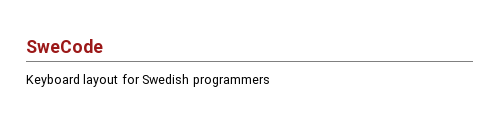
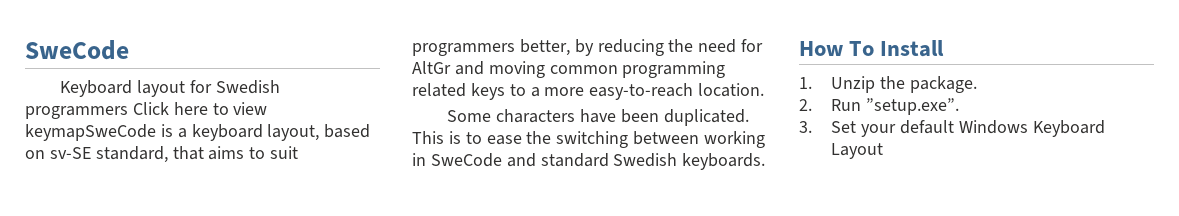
- Keyboard layout for Swedish programmers
+ Keyboard layout for Swedish programmers Click here to view keymapSweCode is a keyboard layout, based on sv-SE standard, that aims to suit programmers better, by reducing the need for AltGr and moving common programming related keys to a more easy-to-reach location.
+ Some characters have been duplicated. This is to ease the switching between working in SweCode and standard Swedish keyboards.
+ How To Install
+ 1. Unzip the package.
+ 2. Run ”setup.exe”.
+ 3. Set your default Windows Keyboard Layout

